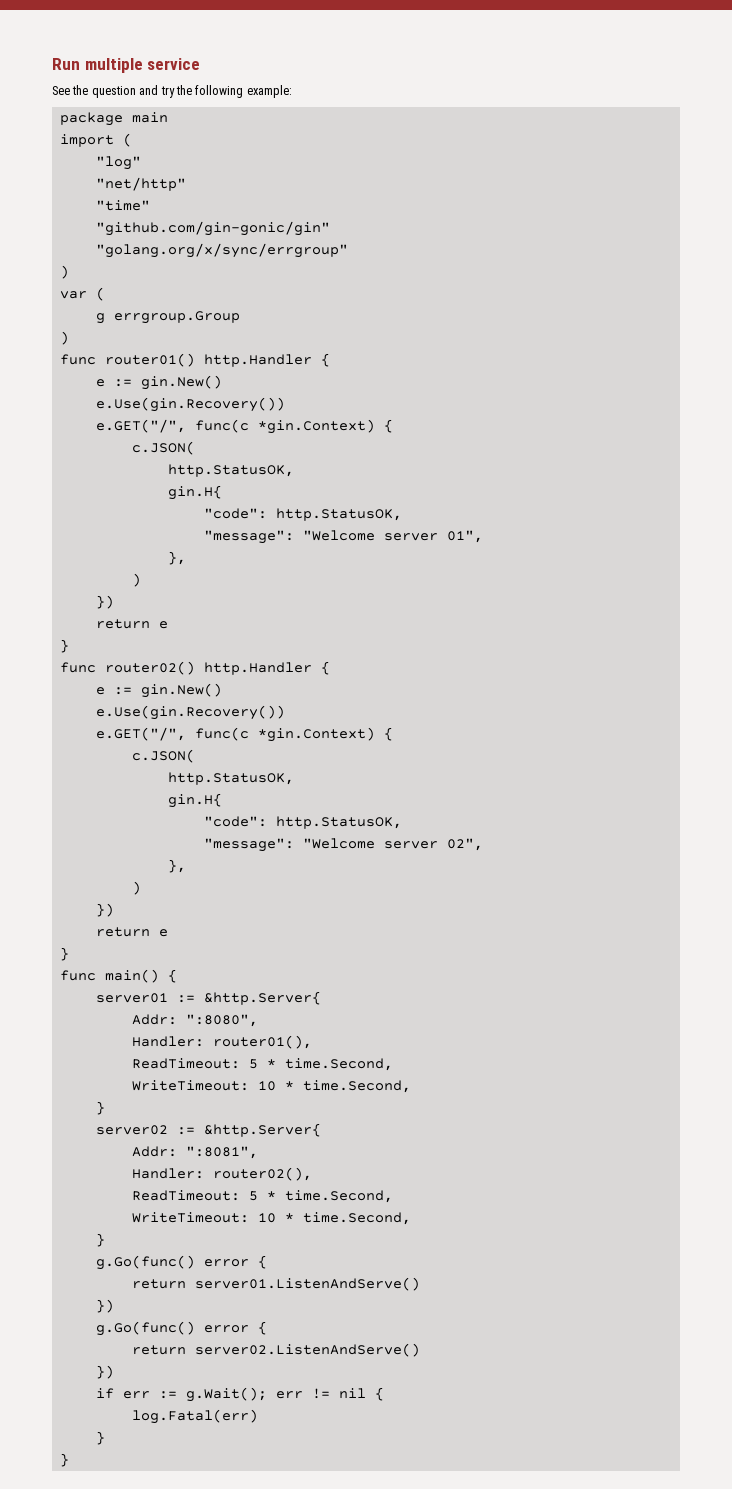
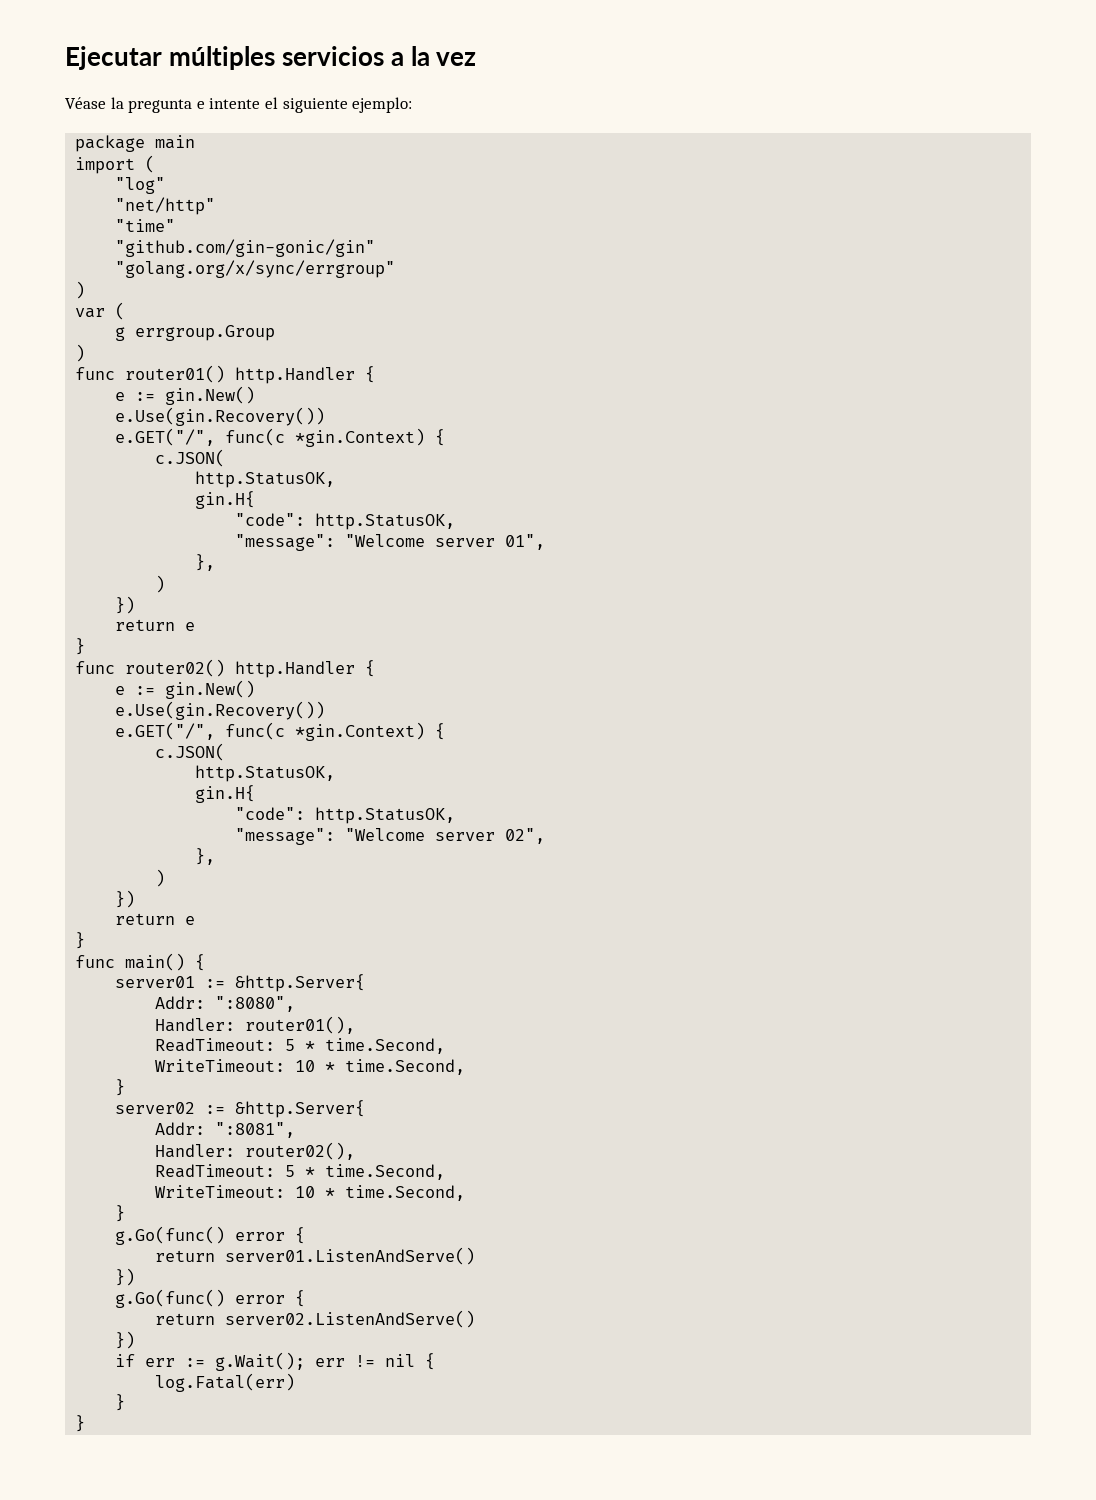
- Run multiple service
- See the question and try the following example:
+ Ejecutar múltiples servicios a la vez
+ Véase la pregunta e intente el siguiente ejemplo:

